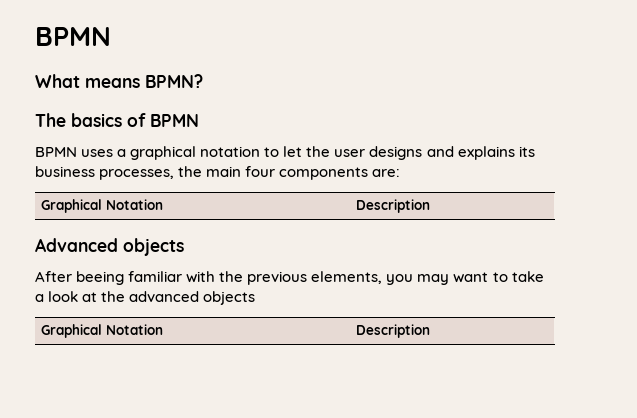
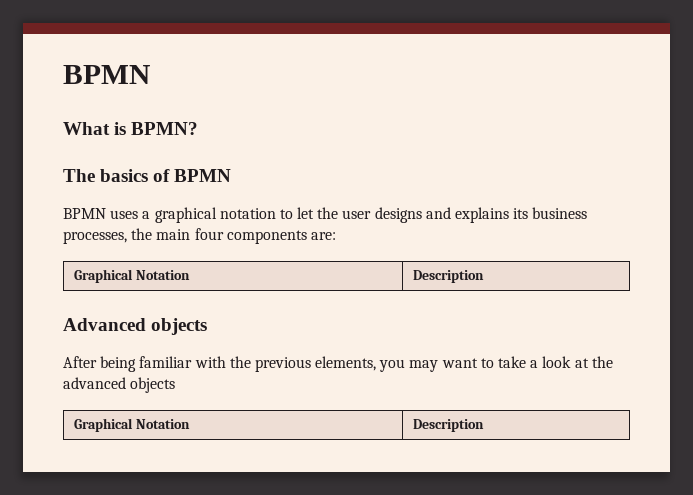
- What means BPMN?
+ What is BPMN?
- After beeing familiar with the previous elements, you may want to take a look at the advanced objects
+ After being familiar with the previous elements, you may want to take a look at the advanced objects

